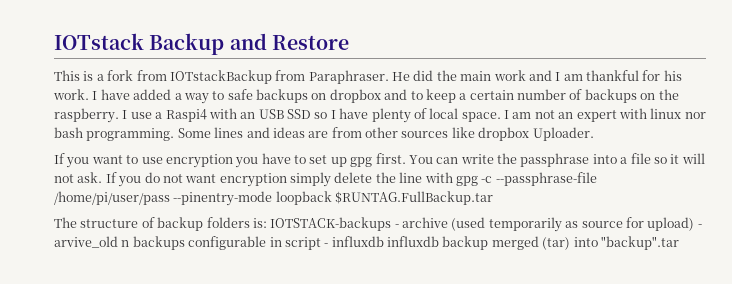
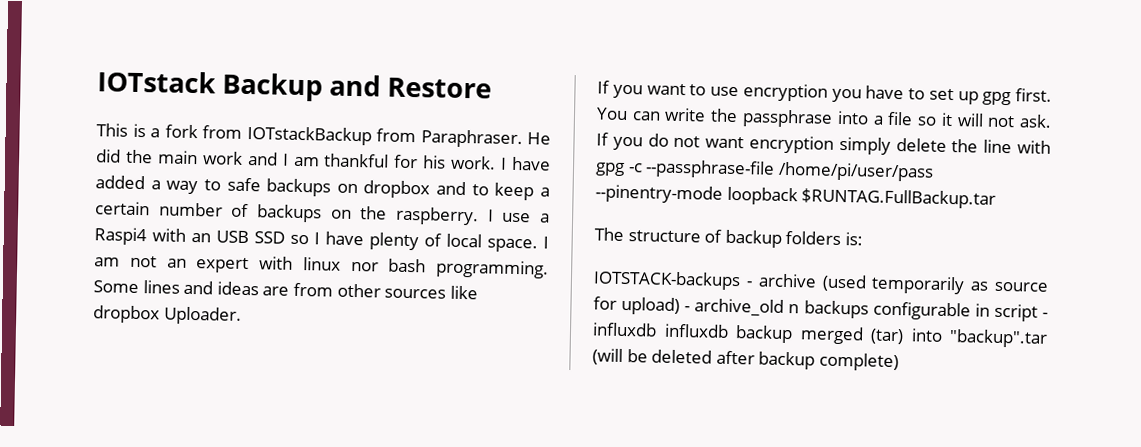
- The structure of backup folders is: IOTSTACK-backups - archive (used temporarily as source for upload) - arvive_old n backups configurable in script - influxdb influxdb backup merged (tar) into "backup".tar
+ The structure of backup folders is:
+ IOTSTACK-backups - archive (used temporarily as source for upload) - archive_old n backups configurable in script - influxdb influxdb backup merged (tar) into "backup".tar (will be deleted after backup complete)

